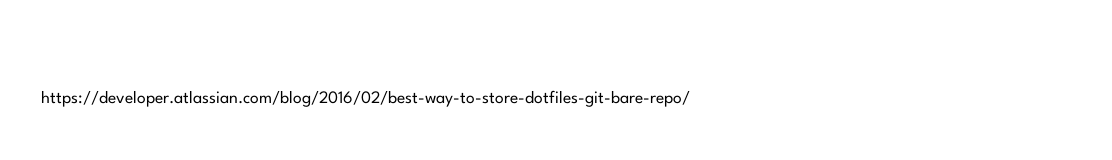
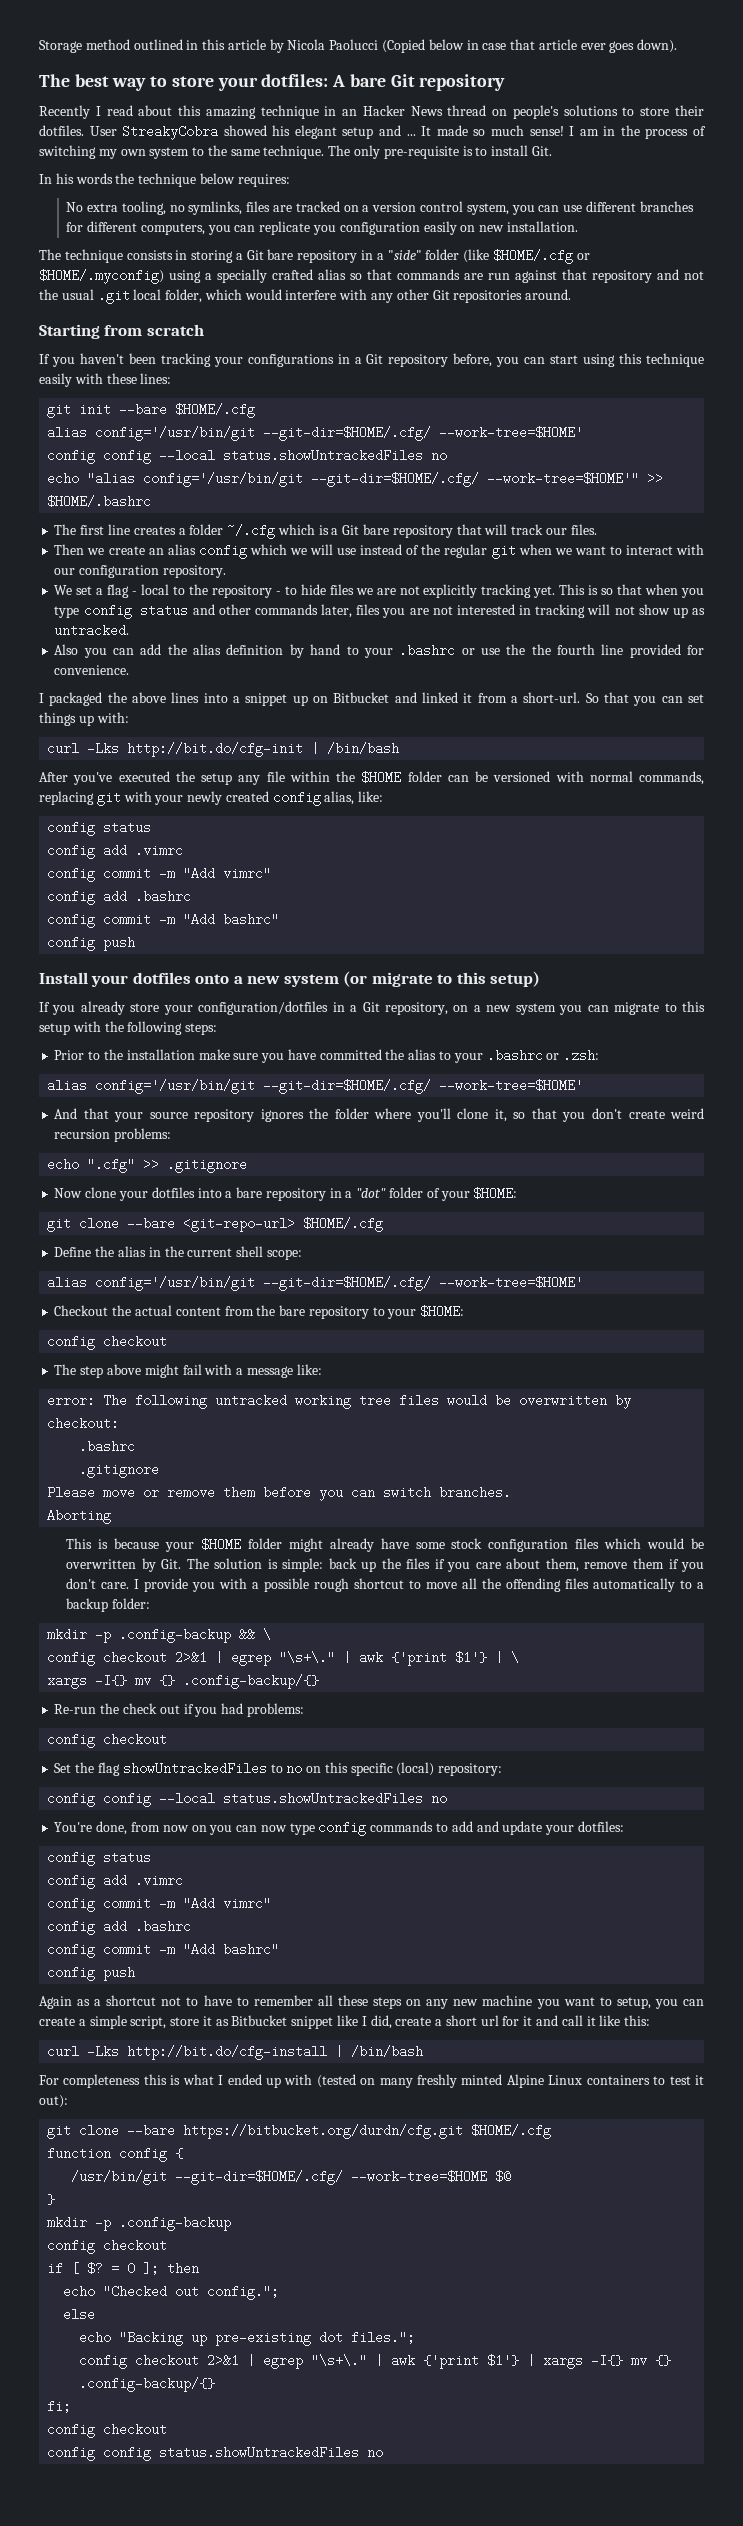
- https://developer.atlassian.com/blog/2016/02/best-way-to-store-dotfiles-git-bare-repo/
+ Storage method outlined in this article by Nicola Paolucci (Copied below in case that article ever goes down).
+ The best way to store your dotfiles: A bare Git repository
+ Recently I read about this amazing technique in an Hacker News thread on people's solutions to store their dotfiles. User StreakyCobra showed his elegant setup and ... It made so much sense! I am in the process of switching my own system to the same technique. The only pre-requisite is to install Git.
+ In his words the technique below requires:
+ No extra tooling, no symlinks, files are tracked on a version control system, you can use different branches for different computers, you can replicate you configuration easily on new installation.
+ The technique consists in storing a Git bare repository in a "side" folder (like $HOME/.cfg or $HOME/.myconfig) using a specially crafted alias so that commands are run against that repository and not the usual .git local folder, which would interfere with any other Git repositories around.
+ Starting from scratch
+ If you haven't been tracking your configurations in a Git repository before, you can start using this technique easily with these lines:
+ git init --bare $HOME/.cfg
+ alias config='/usr/bin/git --git-dir=$HOME/.cfg/ --work-tree=$HOME'
+ config config --local status.showUntrackedFiles no
+ echo "alias config='/usr/bin/git --git-dir=$HOME/.cfg/ --work-tree=$HOME'" >> $HOME/.bashrc
+ The first line creates a folder ~/.cfg which is a Git bare repository that will track our files.
+ Then we create an alias config which we will use instead of the regular git when we want to interact with our configuration repository.
+ We set a flag - local to the repository - to hide files we are not explicitly tracking yet. This is so that when you type config status and other commands later, files you are not interested in tracking will not show up as untracked.
+ Also you can add the alias definition by hand to your .bashrc or use the the fourth line provided for convenience.
+ I packaged the above lines into a snippet up on Bitbucket and linked it from a short-url. So that you can set things up with:
+ curl -Lks http://bit.do/cfg-init | /bin/bash
+ After you've executed the setup any file within the $HOME folder can be versioned with normal commands, replacing git with your newly created config alias, like:
+ config status
+ config add .vimrc
+ config commit -m "Add vimrc"
+ config add .bashrc
+ config commit -m "Add bashrc"
+ config push
+ Install your dotfiles onto a new system (or migrate to this setup)
+ If you already store your configuration/dotfiles in a Git repository, on a new system you can migrate to this setup with the following steps:
+ Prior to the installation make sure you have committed the alias to your .bashrc or .zsh:
+ alias config='/usr/bin/git --git-dir=$HOME/.cfg/ --work-tree=$HOME'
+ And that your source repository ignores the folder where you'll clone it, so that you don't create weird recursion problems:
+ echo ".cfg" >> .gitignore
+ Now clone your dotfiles into a bare repository in a "dot" folder of your $HOME:
+ git clone --bare <git-repo-url> $HOME/.cfg
+ Define the alias in the current shell scope:
+ alias config='/usr/bin/git --git-dir=$HOME/.cfg/ --work-tree=$HOME'
+ Checkout the actual content from the bare repository to your $HOME:
+ config checkout
+ The step above might fail with a message like:
+ error: The following untracked working tree files would be overwritten by checkout:
+ .bashrc
+ .gitignore
+ Please move or remove them before you can switch branches.
+ Aborting
+ This is because your $HOME folder might already have some stock configuration files which would be overwritten by Git. The solution is simple: back up the files if you care about them, remove them if you don't care. I provide you with a possible rough shortcut to move all the offending files automatically to a backup folder:
+ mkdir -p .config-backup && \
+ config checkout 2>&1 | egrep "\s+\." | awk {'print $1'} | \
+ xargs -I{} mv {} .config-backup/{}
+ Re-run the check out if you had problems:
+ config checkout
+ Set the flag showUntrackedFiles to no on this specific (local) repository:
+ config config --local status.showUntrackedFiles no
+ You're done, from now on you can now type config commands to add and update your dotfiles:
+ config status
+ config add .vimrc
+ config commit -m "Add vimrc"
+ config add .bashrc
+ config commit -m "Add bashrc"
+ config push
+ Again as a shortcut not to have to remember all these steps on any new machine you want to setup, you can create a simple script, store it as Bitbucket snippet like I did, create a short url for it and call it like this:
+ curl -Lks http://bit.do/cfg-install | /bin/bash
+ For completeness this is what I ended up with (tested on many freshly minted Alpine Linux containers to test it out):
+ git clone --bare https://bitbucket.org/durdn/cfg.git $HOME/.cfg
+ function config {
+ /usr/bin/git --git-dir=$HOME/.cfg/ --work-tree=$HOME $@
+ }
+ mkdir -p .config-backup
+ config checkout
+ if [ $? = 0 ]; then
+ echo "Checked out config.";
+ else
+ echo "Backing up pre-existing dot files.";
+ config checkout 2>&1 | egrep "\s+\." | awk {'print $1'} | xargs -I{} mv {} .config-backup/{}
+ fi;
+ config checkout
+ config config status.showUntrackedFiles no

